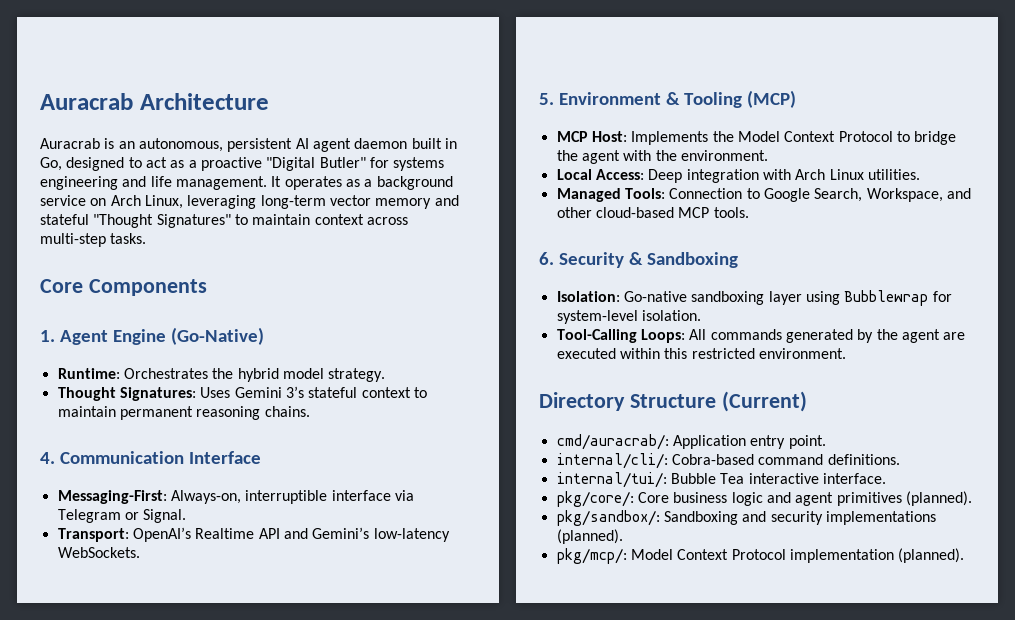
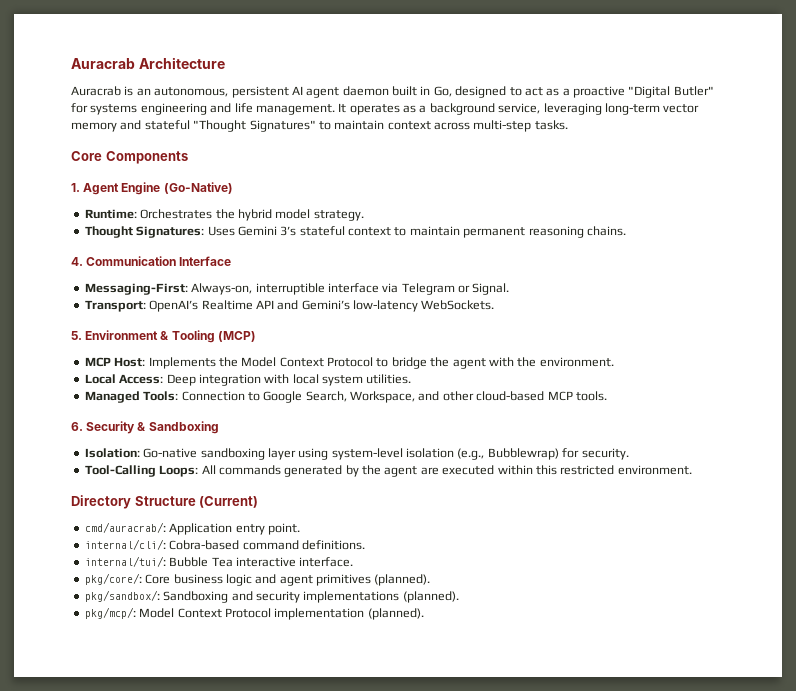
- It operates as a background service on Arch Linux, leveraging long-term vector memory and stateful "Thought Signatures" to maintain context across multi-step tasks.
+ It operates as a background service, leveraging long-term vector memory and stateful "Thought Signatures" to maintain context across multi-step tasks.
- Local Access: Deep integration with Arch Linux utilities.
+ Local Access: Deep integration with local system utilities.
- Isolation: Go-native sandboxing layer using Bubblewrap for system-level isolation.
+ Isolation: Go-native sandboxing layer using system-level isolation (e.g., Bubblewrap) for security.

